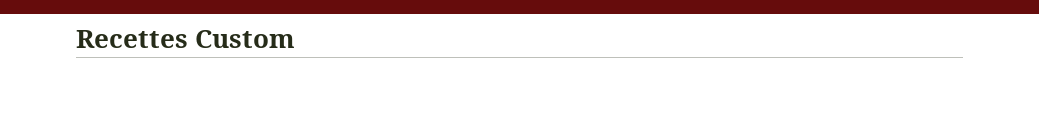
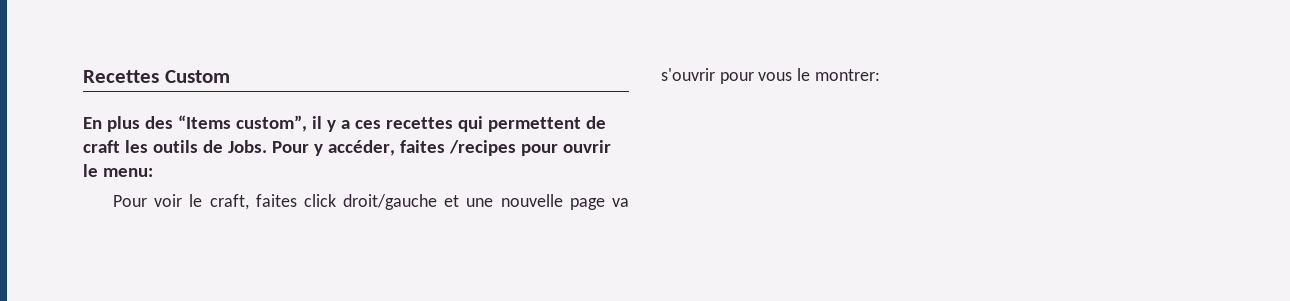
+ En plus des “Items custom”, il y a ces recettes qui permettent de craft les outils de Jobs. Pour y accéder, faites /recipes pour ouvrir le menu:
+ Pour voir le craft, faites click droit/gauche et une nouvelle page va s'ouvrir pour vous le montrer:

